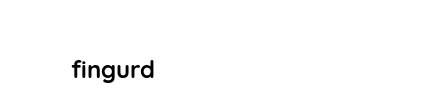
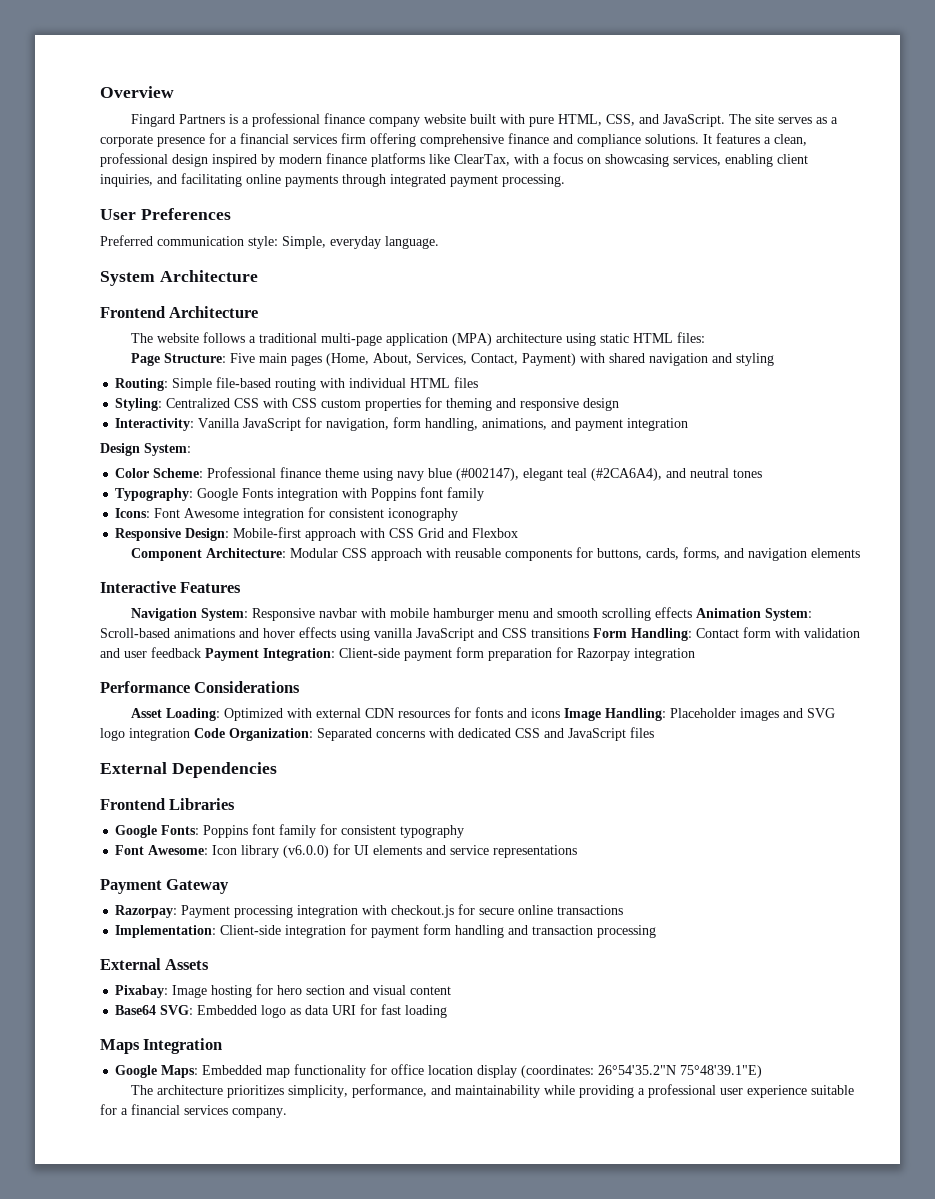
- fingurd
+ Overview
+ Fingard Partners is a professional finance company website built with pure HTML, CSS, and JavaScript. The site serves as a corporate presence for a financial services firm offering comprehensive finance and compliance solutions. It features a clean, professional design inspired by modern finance platforms like ClearTax, with a focus on showcasing services, enabling client inquiries, and facilitating online payments through integrated payment processing.
+ User Preferences
+ Preferred communication style: Simple, everyday language.
+ System Architecture
+ Frontend Architecture
+ The website follows a traditional multi-page application (MPA) architecture using static HTML files:
+ Page Structure: Five main pages (Home, About, Services, Contact, Payment) with shared navigation and styling
+ Routing: Simple file-based routing with individual HTML files
+ Styling: Centralized CSS with CSS custom properties for theming and responsive design
+ Interactivity: Vanilla JavaScript for navigation, form handling, animations, and payment integration
+ Design System:
+ Color Scheme: Professional finance theme using navy blue (#002147), elegant teal (#2CA6A4), and neutral tones
+ Typography: Google Fonts integration with Poppins font family
+ Icons: Font Awesome integration for consistent iconography
+ Responsive Design: Mobile-first approach with CSS Grid and Flexbox
+ Component Architecture: Modular CSS approach with reusable components for buttons, cards, forms, and navigation elements
+ Interactive Features
+ Navigation System: Responsive navbar with mobile hamburger menu and smooth scrolling effects Animation System: Scroll-based animations and hover effects using vanilla JavaScript and CSS transitions Form Handling: Contact form with validation and user feedback Payment Integration: Client-side payment form preparation for Razorpay integration
+ Performance Considerations
+ Asset Loading: Optimized with external CDN resources for fonts and icons Image Handling: Placeholder images and SVG logo integration Code Organization: Separated concerns with dedicated CSS and JavaScript files
+ External Dependencies
+ Frontend Libraries
+ Google Fonts: Poppins font family for consistent typography
+ Font Awesome: Icon library (v6.0.0) for UI elements and service representations
+ Payment Gateway
+ Razorpay: Payment processing integration with checkout.js for secure online transactions
+ Implementation: Client-side integration for payment form handling and transaction processing
+ External Assets
+ Pixabay: Image hosting for hero section and visual content
+ Base64 SVG: Embedded logo as data URI for fast loading
+ Maps Integration
+ Google Maps: Embedded map functionality for office location display (coordinates: 26°54'35.2"N 75°48'39.1"E)
+ The architecture prioritizes simplicity, performance, and maintainability while providing a professional user experience suitable for a financial services company.

